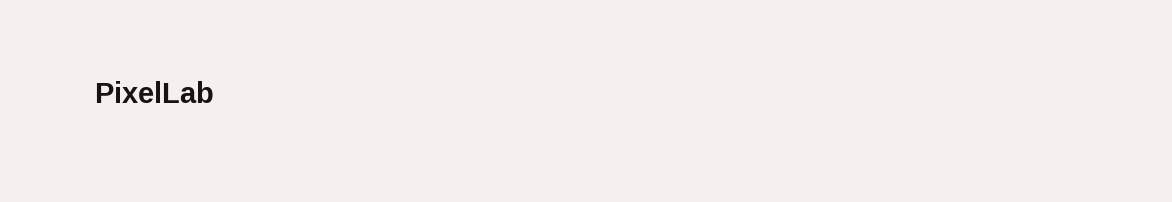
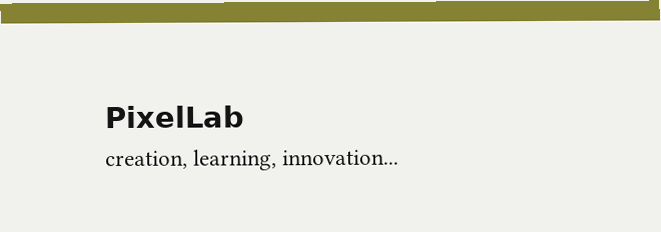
+ creation, learning, innovation...

